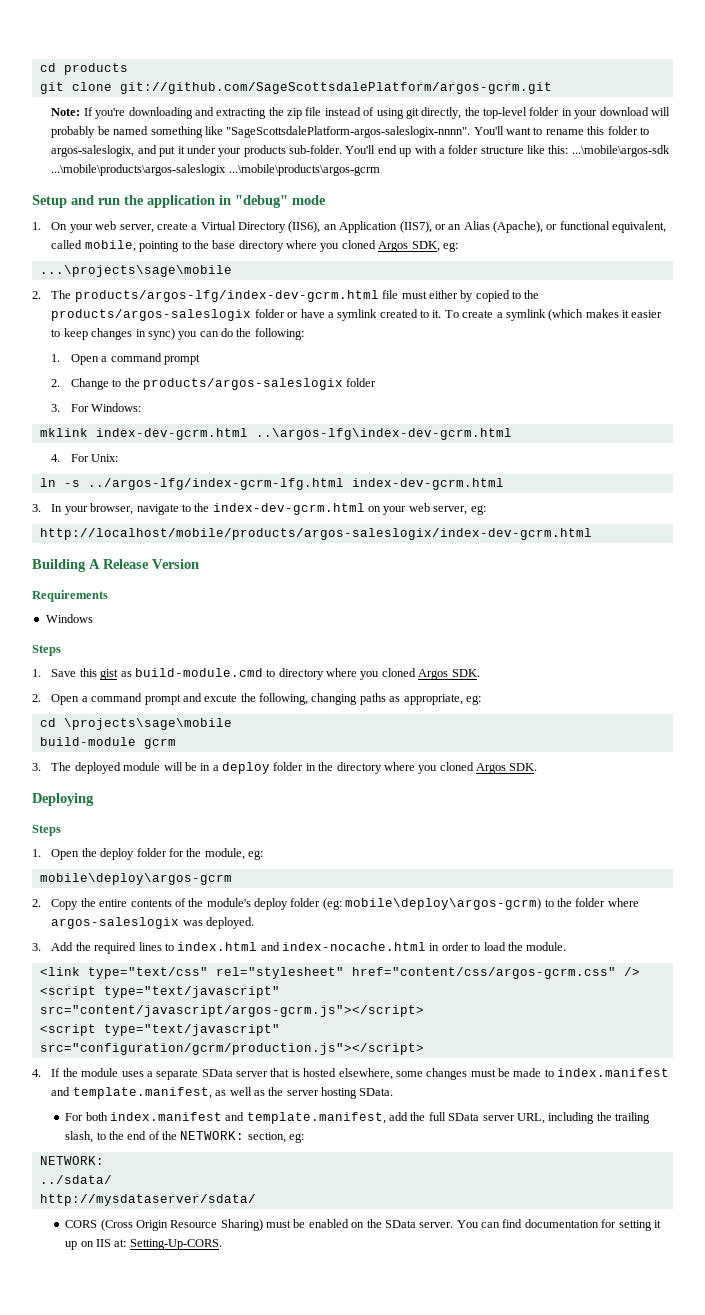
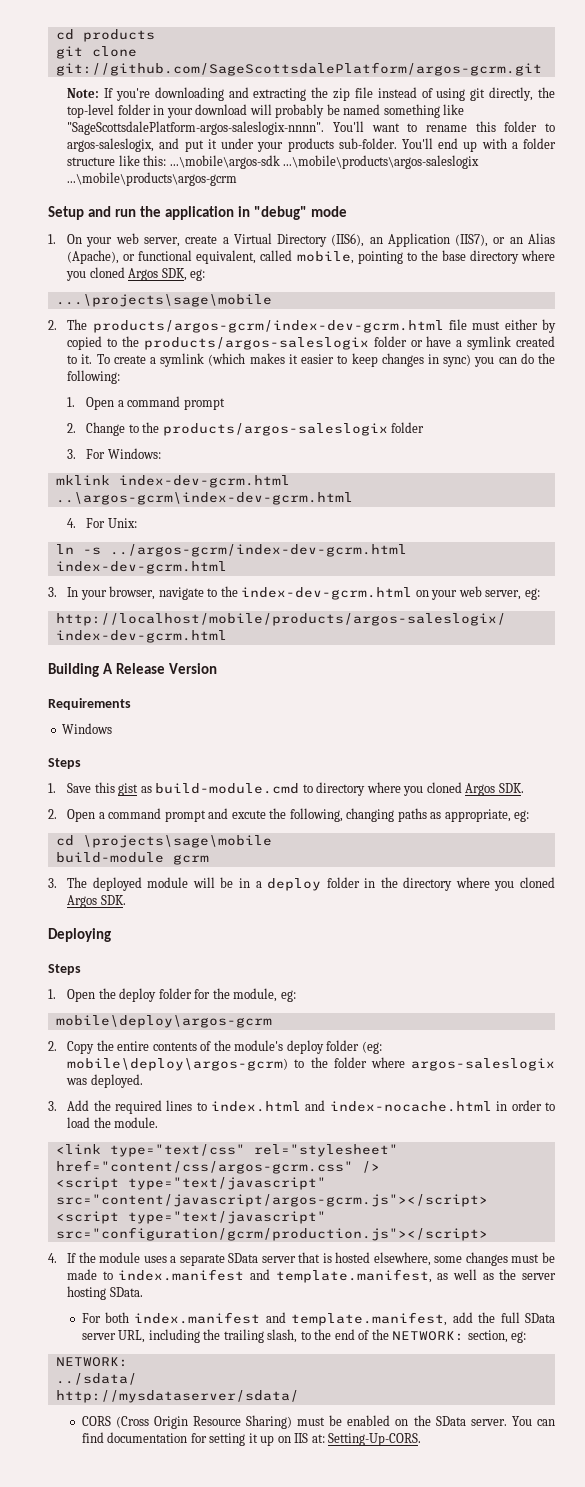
- 2. The products/argos-lfg/index-dev-gcrm.html file must either by copied to the products/argos-saleslogix folder or have a symlink created to it.
+ 2. The products/argos-gcrm/index-dev-gcrm.html file must either by copied to the products/argos-saleslogix folder or have a symlink created to it.
- mklink index-dev-gcrm.html ..\argos-lfg\index-dev-gcrm.html
+ mklink index-dev-gcrm.html ..\argos-gcrm\index-dev-gcrm.html
- ln -s ../argos-lfg/index-gcrm-lfg.html index-dev-gcrm.html
+ ln -s ../argos-gcrm/index-dev-gcrm.html index-dev-gcrm.html

